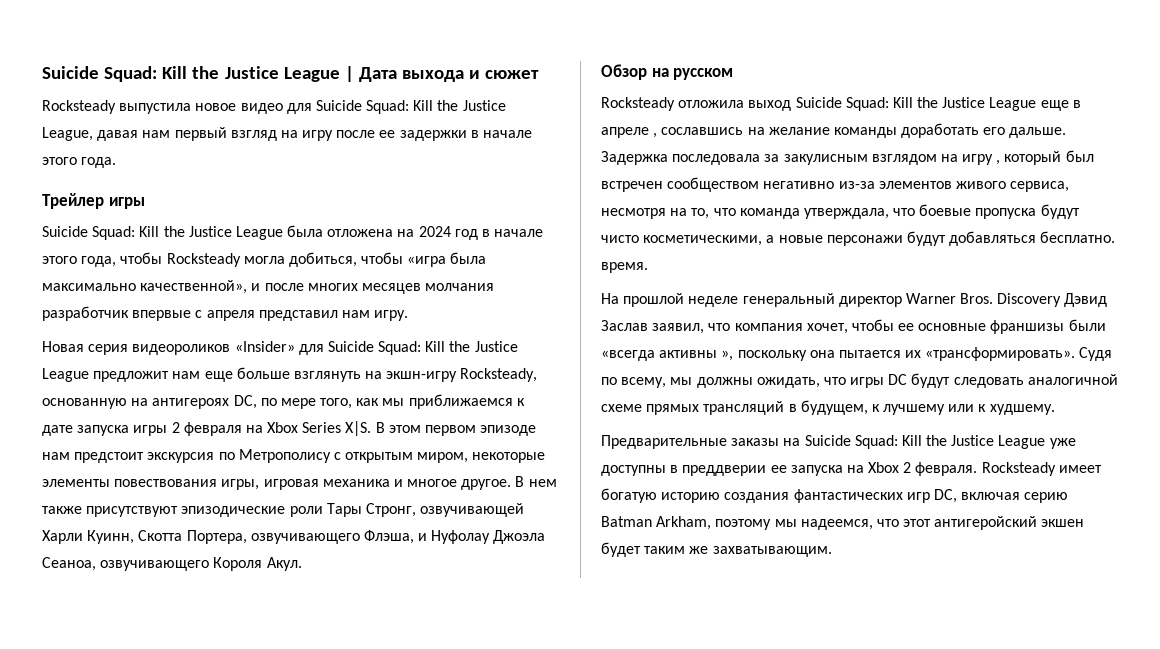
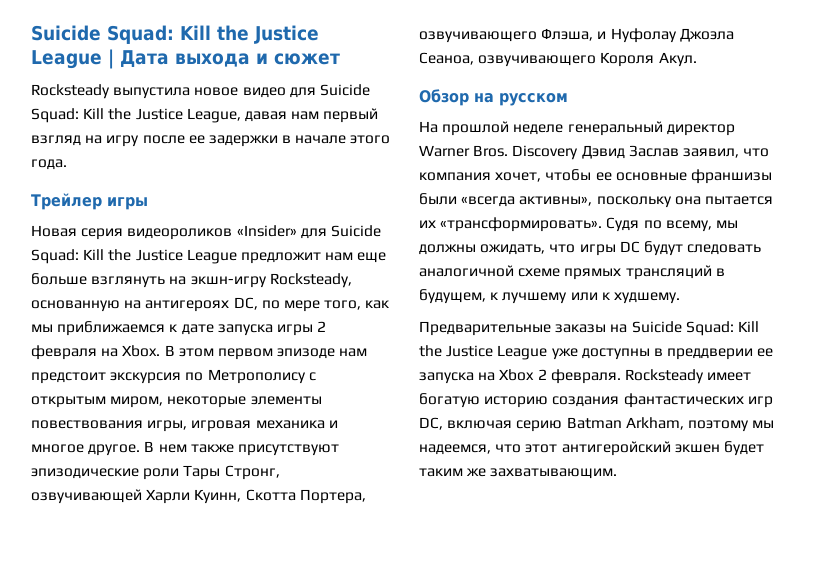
- Suicide Squad: Kill the Justice League была отложена на 2024 год в начале этого года, чтобы Rocksteady могла добиться, чтобы «игра была максимально качественной», и после многих месяцев молчания разработчик впервые с апреля представил нам игру.
- Новая серия видеороликов «Insider» для Suicide Squad: Kill the Justice League предложит нам еще больше взглянуть на экшн-игру Rocksteady, основанную на антигероях DC, по мере того, как мы приближаемся к дате запуска игры 2 февраля на Xbox Series X|S. В этом первом эпизоде нам предстоит экскурсия по Метрополису с открытым миром, некоторые элементы повествования игры, игровая механика и многое другое.
+ Новая серия видеороликов «Insider» для Suicide Squad: Kill the Justice League предложит нам еще больше взглянуть на экшн-игру Rocksteady, основанную на антигероях DC, по мере того, как мы приближаемся к дате запуска игры 2 февраля на Xbox. В этом первом эпизоде нам предстоит экскурсия по Метрополису с открытым миром, некоторые элементы повествования игры, игровая механика и многое другое.
- Rocksteady отложила выход Suicide Squad: Kill the Justice League еще в апреле , сославшись на желание команды доработать его дальше. Задержка последовала за закулисным взглядом на игру , который был встречен сообществом негативно из-за элементов живого сервиса, несмотря на то, что команда утверждала, что боевые пропуска будут чисто косметическими, а новые персонажи будут добавляться бесплатно. время.
- Discovery Дэвид Заслав заявил, что компания хочет, чтобы ее основные франшизы были «всегда активны », поскольку она пытается их «трансформировать».
+ Discovery Дэвид Заслав заявил, что компания хочет, чтобы ее основные франшизы были «всегда активны», поскольку она пытается их «трансформировать».

